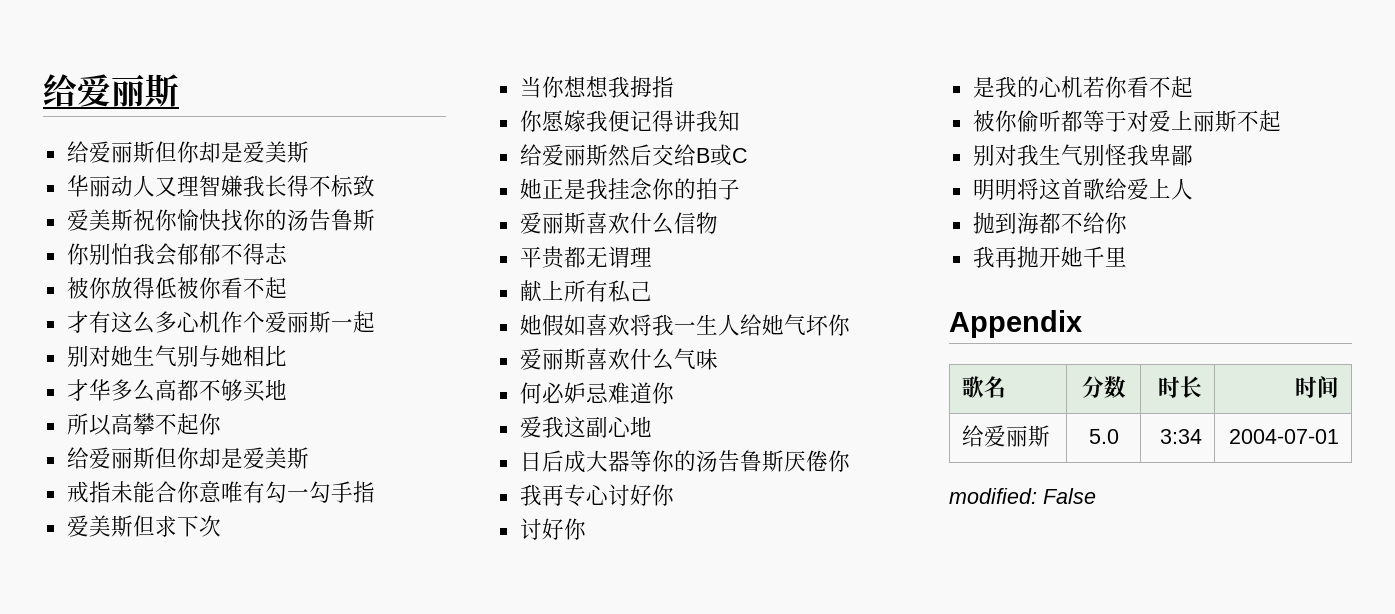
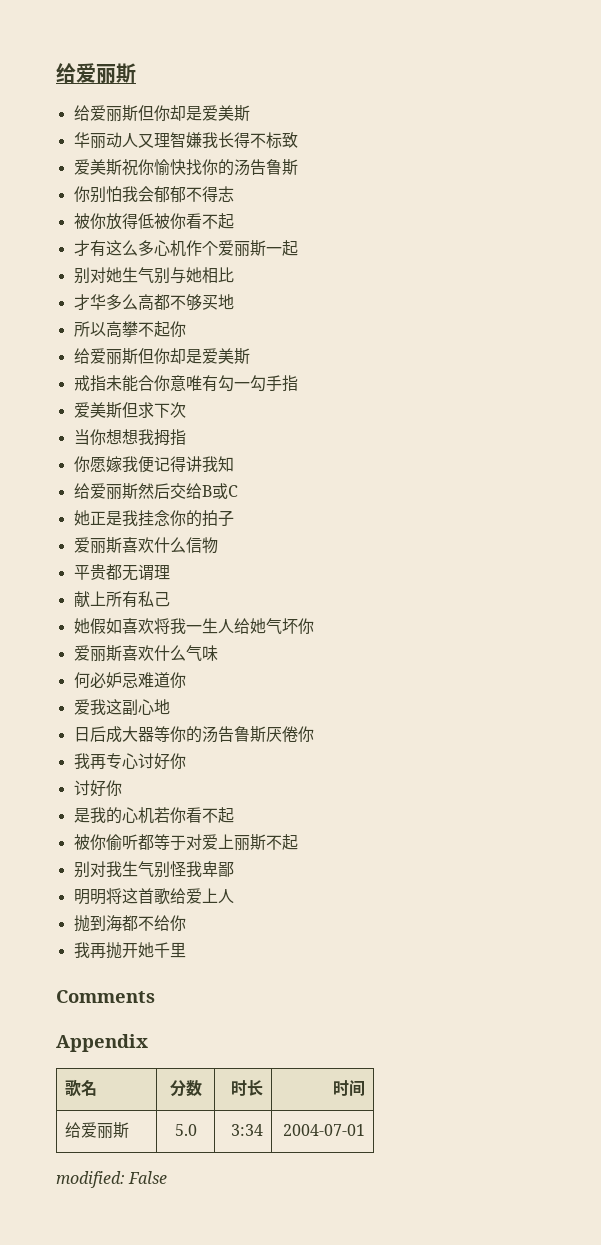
+ Comments

